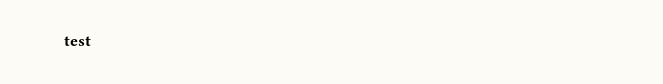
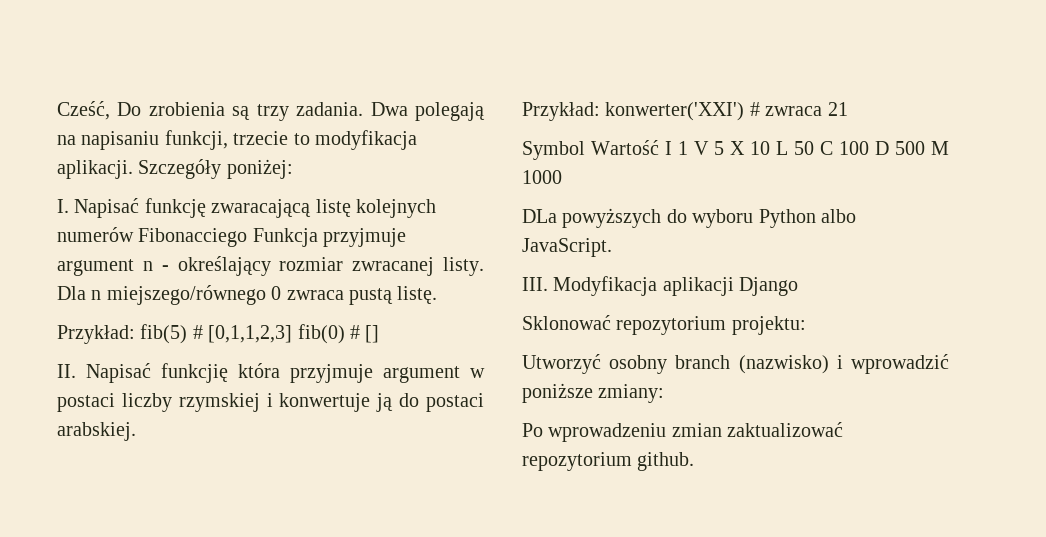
- test
+ Cześć, Do zrobienia są trzy zadania. Dwa polegają na napisaniu funkcji, trzecie to modyfikacja aplikacji. Szczegóły poniżej:
+ I. Napisać funkcję zwaracającą listę kolejnych numerów Fibonacciego Funkcja przyjmuje argument n - określający rozmiar zwracanej listy. Dla n miejszego/równego 0 zwraca pustą listę.
+ Przykład: fib(5) # [0,1,1,2,3] fib(0) # []
+ II. Napisać funkcjię która przyjmuje argument w postaci liczby rzymskiej i konwertuje ją do postaci arabskiej.
+ Przykład: konwerter('XXI') # zwraca 21
+ Symbol Wartość I 1 V 5 X 10 L 50 C 100 D 500 M 1000
+ DLa powyższych do wyboru Python albo JavaScript.
+ III. Modyfikacja aplikacji Django
+ Sklonować repozytorium projektu:
+ Utworzyć osobny branch (nazwisko) i wprowadzić poniższe zmiany:
+ Po wprowadzeniu zmian zaktualizować repozytorium github.

